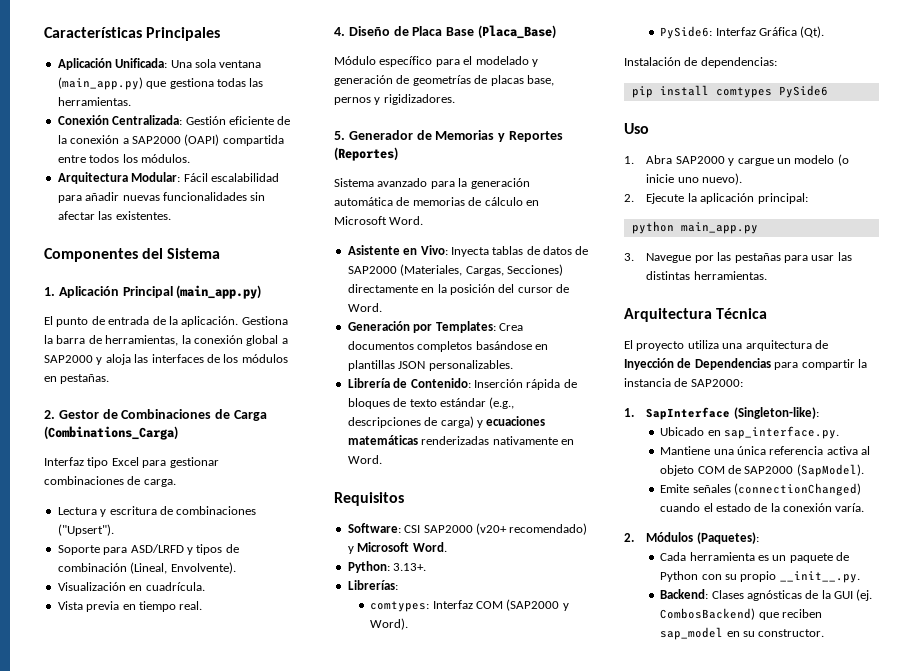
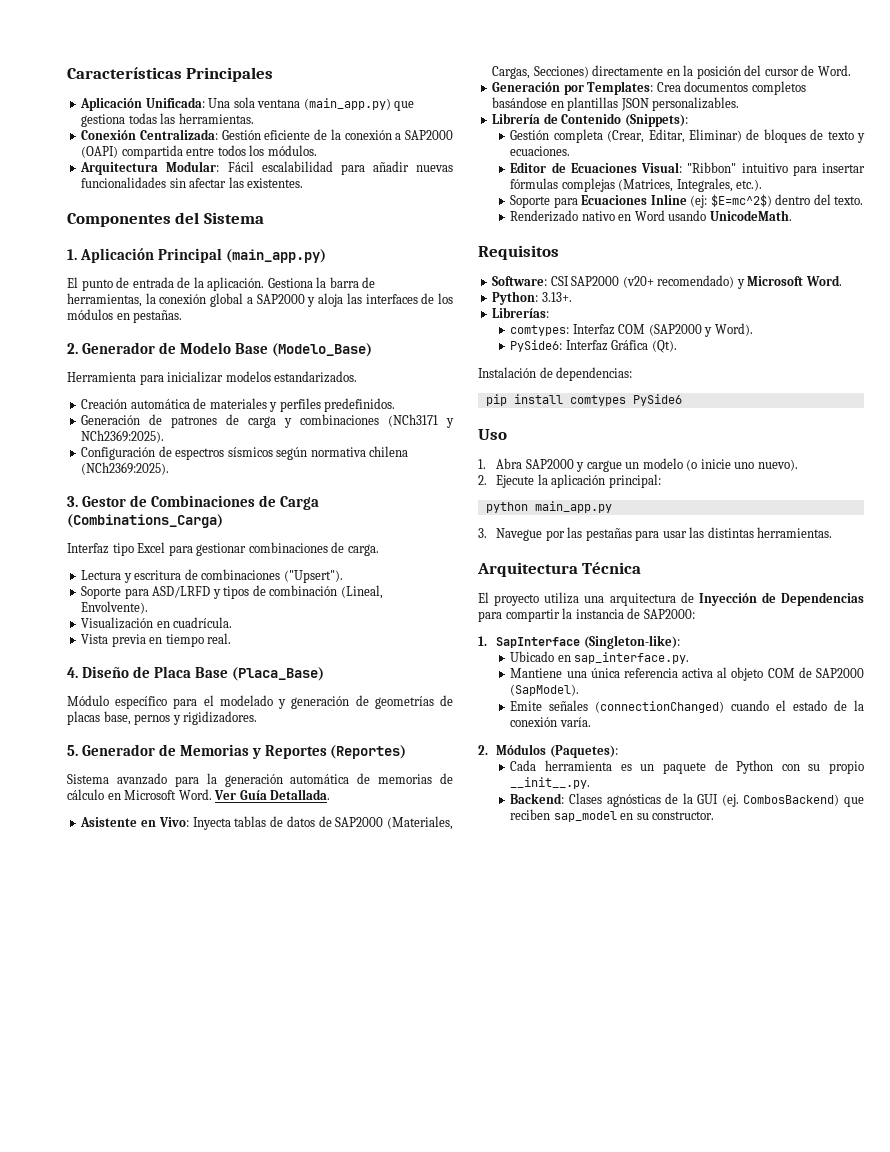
- 2. Gestor de Combinaciones de Carga (Combinations_Carga)
+ 2. Generador de Modelo Base (Modelo_Base)
+ Herramienta para inicializar modelos estandarizados.
+ Creación automática de materiales y perfiles predefinidos.
+ Generación de patrones de carga y combinaciones (NCh3171 y NCh2369:2025).
+ Configuración de espectros sísmicos según normativa chilena (NCh2369:2025).
+ 3. Gestor de Combinaciones de Carga (Combinations_Carga)
+ Ver Guía Detallada.
- Librería de Contenido: Inserción rápida de bloques de texto estándar (e.g., descripciones de carga) y ecuaciones matemáticas renderizadas nativamente en Word.
+ Librería de Contenido (Snippets):
+ Gestión completa (Crear, Editar, Eliminar) de bloques de texto y ecuaciones.
+ Editor de Ecuaciones Visual: "Ribbon" intuitivo para insertar fórmulas complejas (Matrices, Integrales, etc.).
+ Soporte para Ecuaciones Inline (ej: $E=mc^2$) dentro del texto.
+ Renderizado nativo en Word usando UnicodeMath.

